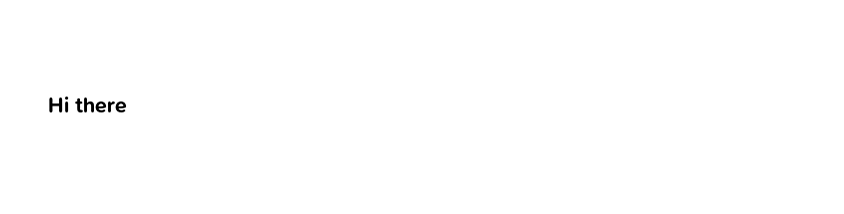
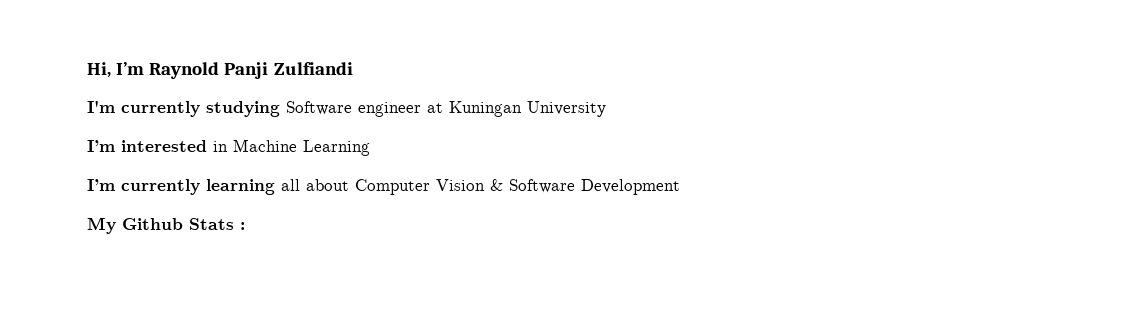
- Hi there
+ Hi, I’m Raynold Panji Zulfiandi
+ I'm currently studying Software engineer at Kuningan University
+ I’m interested in Machine Learning
+ I’m currently learning all about Computer Vision & Software Development
+ My Github Stats :

